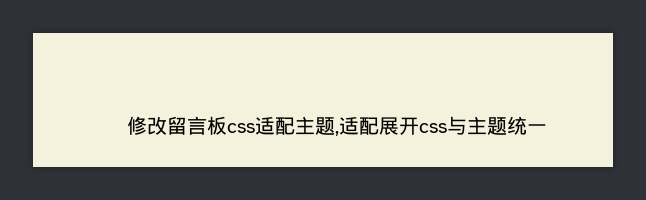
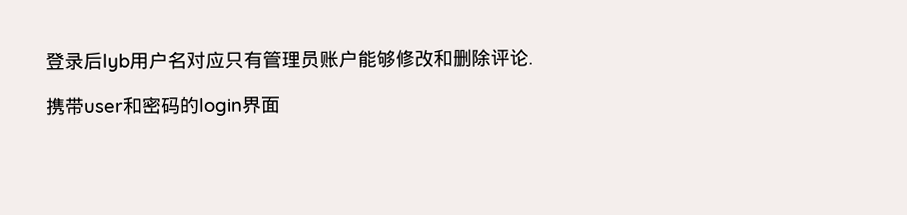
- 修改留言板css适配主题,适配展开css与主题统一
+ 登录后lyb用户名对应只有管理员账户能够修改和删除评论.
+ 携带user和密码的login界面

